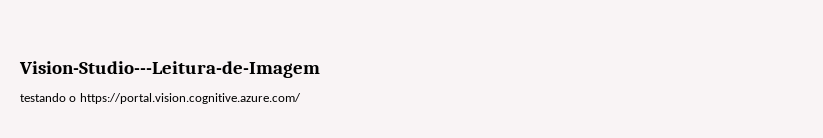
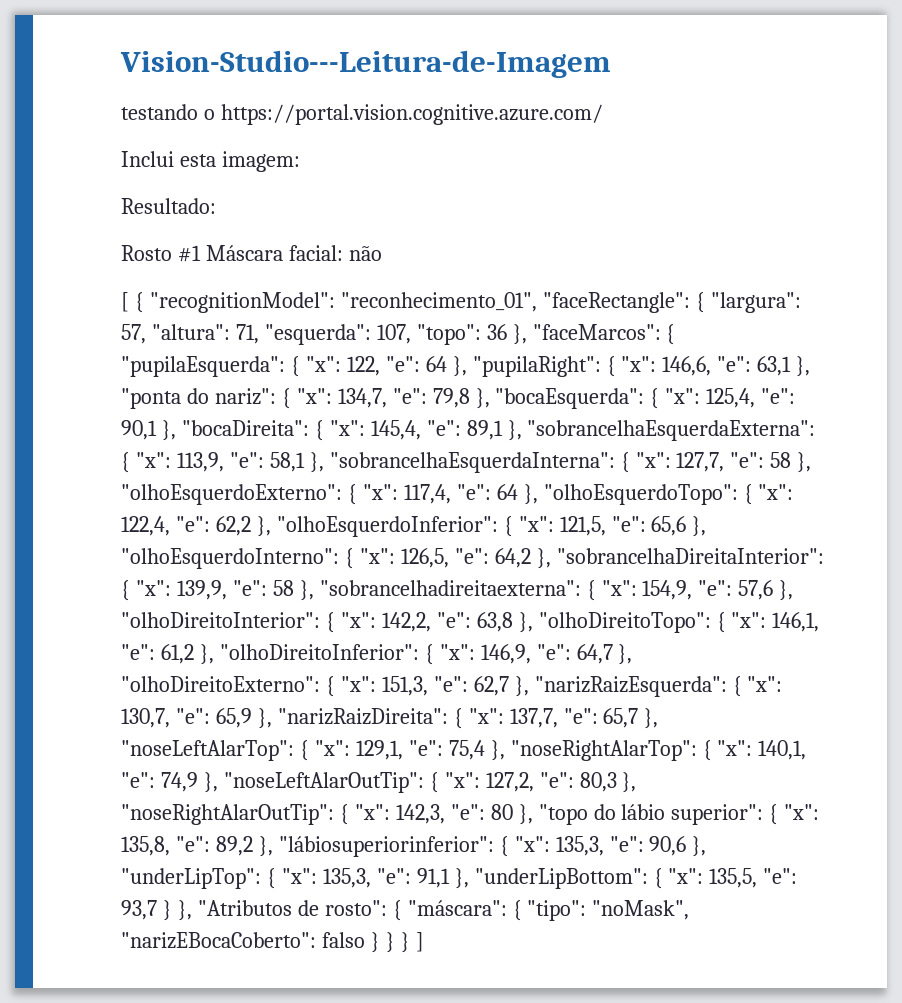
+ Inclui esta imagem:
+ Resultado:
+ Rosto #1 Máscara facial: não
+ [ { "recognitionModel": "reconhecimento_01", "faceRectangle": { "largura": 57, "altura": 71, "esquerda": 107, "topo": 36 }, "faceMarcos": { "pupilaEsquerda": { "x": 122, "e": 64 }, "pupilaRight": { "x": 146,6, "e": 63,1 }, "ponta do nariz": { "x": 134,7, "e": 79,8 }, "bocaEsquerda": { "x": 125,4, "e": 90,1 }, "bocaDireita": { "x": 145,4, "e": 89,1 }, "sobrancelhaEsquerdaExterna": { "x": 113,9, "e": 58,1 }, "sobrancelhaEsquerdaInterna": { "x": 127,7, "e": 58 }, "olhoEsquerdoExterno": { "x": 117,4, "e": 64 }, "olhoEsquerdoTopo": { "x": 122,4, "e": 62,2 }, "olhoEsquerdoInferior": { "x": 121,5, "e": 65,6 }, "olhoEsquerdoInterno": { "x": 126,5, "e": 64,2 }, "sobrancelhaDireitaInterior": { "x": 139,9, "e": 58 }, "sobrancelhadireitaexterna": { "x": 154,9, "e": 57,6 }, "olhoDireitoInterior": { "x": 142,2, "e": 63,8 }, "olhoDireitoTopo": { "x": 146,1, "e": 61,2 }, "olhoDireitoInferior": { "x": 146,9, "e": 64,7 }, "olhoDireitoExterno": { "x": 151,3, "e": 62,7 }, "narizRaizEsquerda": { "x": 130,7, "e": 65,9 }, "narizRaizDireita": { "x": 137,7, "e": 65,7 }, "noseLeftAlarTop": { "x": 129,1, "e": 75,4 }, "noseRightAlarTop": { "x": 140,1, "e": 74,9 }, "noseLeftAlarOutTip": { "x": 127,2, "e": 80,3 }, "noseRightAlarOutTip": { "x": 142,3, "e": 80 }, "topo do lábio superior": { "x": 135,8, "e": 89,2 }, "lábiosuperiorinferior": { "x": 135,3, "e": 90,6 }, "underLipTop": { "x": 135,3, "e": 91,1 }, "underLipBottom": { "x": 135,5, "e": 93,7 } }, "Atributos de rosto": { "máscara": { "tipo": "noMask", "narizEBocaCoberto": falso } } } ]

